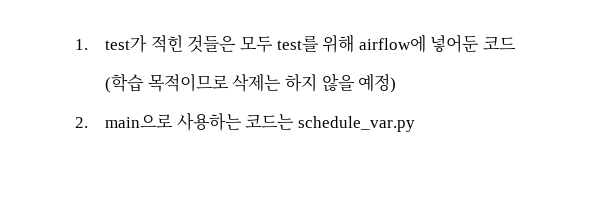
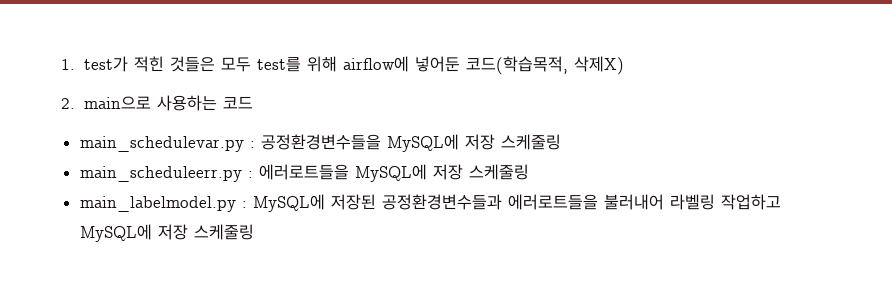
- 1. test가 적힌 것들은 모두 test를 위해 airflow에 넣어둔 코드
- (학습 목적이므로 삭제는 하지 않을 예정)
- 2. main으로 사용하는 코드는 schedule_var.py
+ 1. test가 적힌 것들은 모두 test를 위해 airflow에 넣어둔 코드(학습목적, 삭제X)
+ 2. main으로 사용하는 코드
+ main_schedulevar.py : 공정환경변수들을 MySQL에 저장 스케줄링
+ main_scheduleerr.py : 에러로트들을 MySQL에 저장 스케줄링
+ main_labelmodel.py : MySQL에 저장된 공정환경변수들과 에러로트들을 불러내어 라벨링 작업하고 MySQL에 저장 스케줄링

